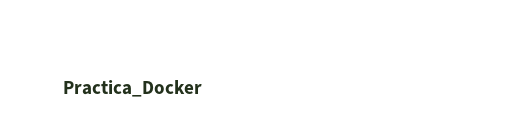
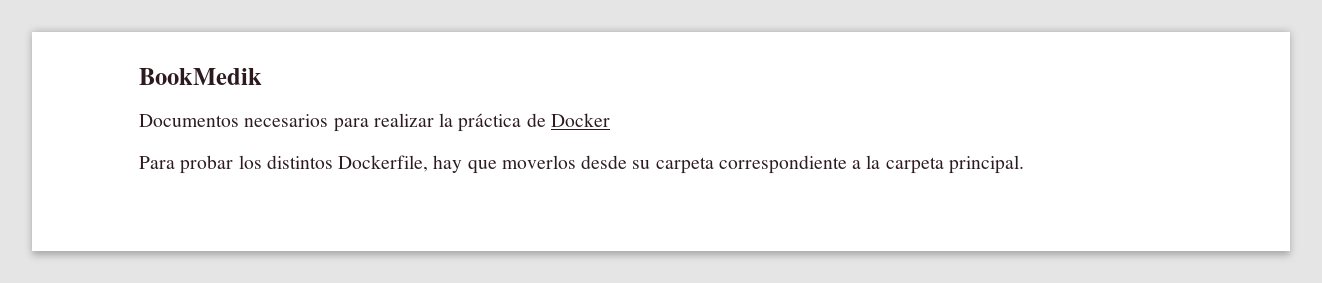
- Practica_Docker
+ BookMedik
+ Documentos necesarios para realizar la práctica de Docker
+ Para probar los distintos Dockerfile, hay que moverlos desde su carpeta correspondiente a la carpeta principal.

